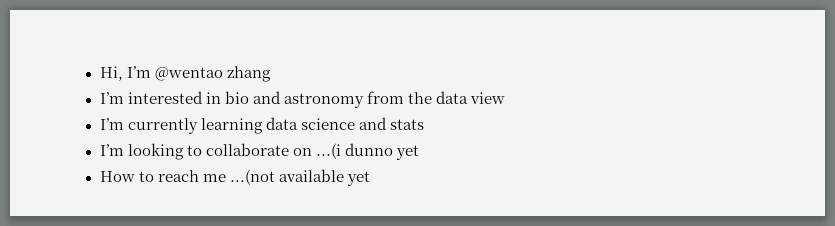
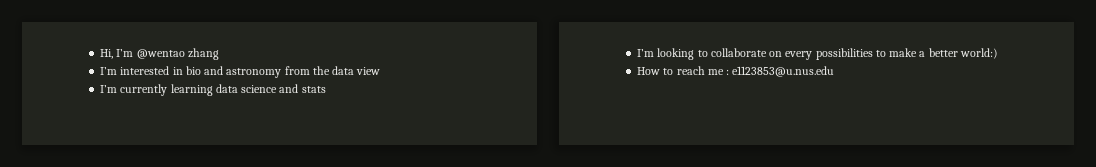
- I’m looking to collaborate on ...(i dunno yet
+ I’m looking to collaborate on every possibilities to make a better world:)
- How to reach me ...(not available yet
+ How to reach me : e1123853@u.nus.edu

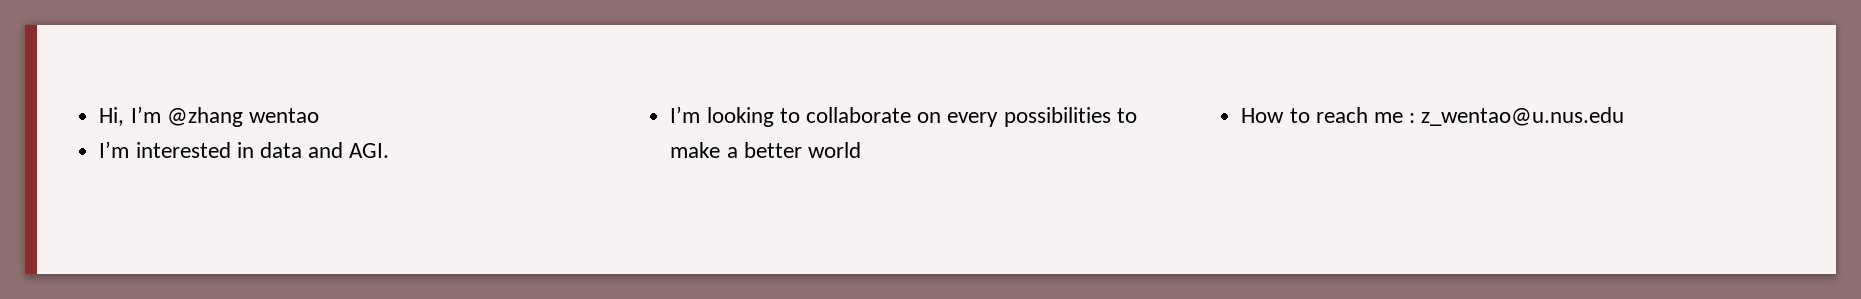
- Hi, I’m @wentao zhang
+ Hi, I’m @zhang wentao
- I’m interested in bio and astronomy from the data view
- I’m currently learning data science and stats
+ I’m interested in data and AGI.
- I’m looking to collaborate on every possibilities to make a better world:)
+ I’m looking to collaborate on every possibilities to make a better world
- How to reach me : e1123853@u.nus.edu
+ How to reach me : z_wentao@u.nus.edu

